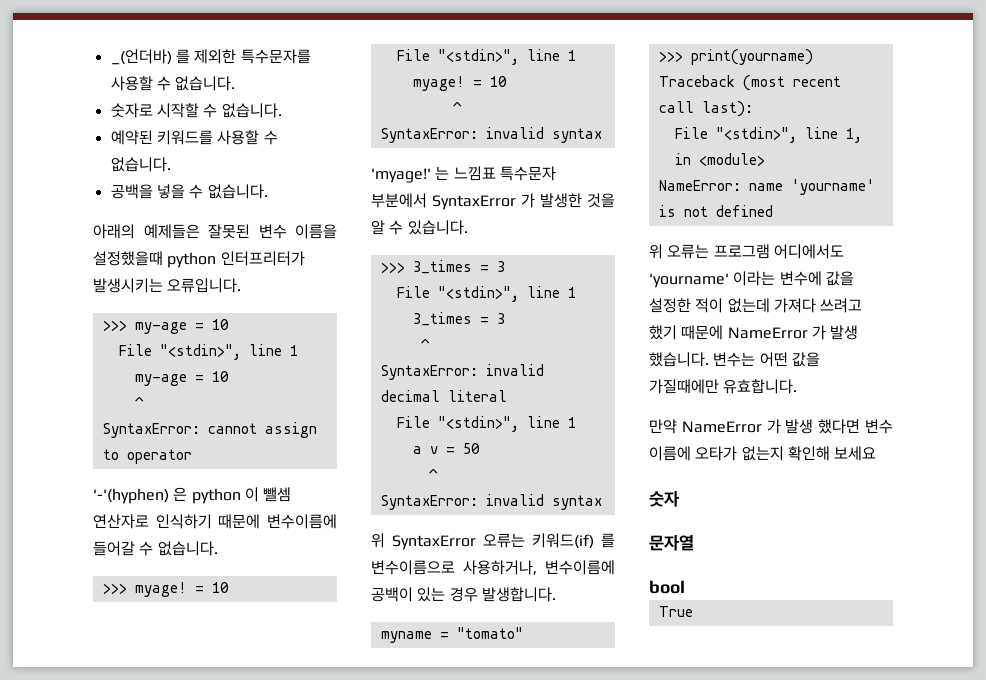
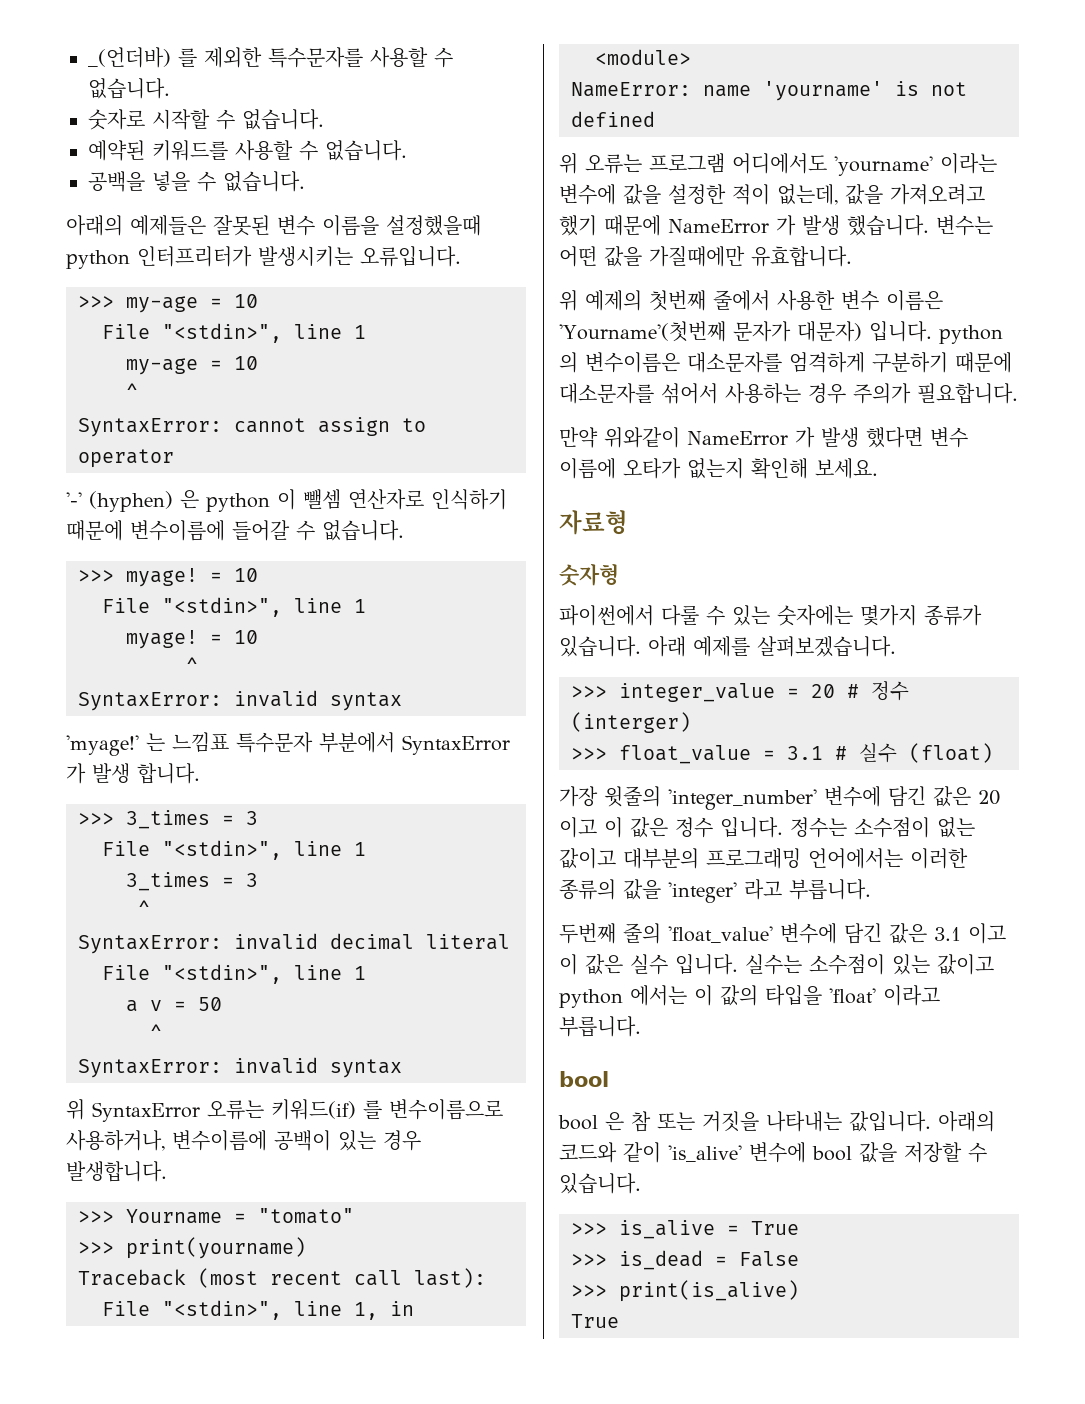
- '-'(hyphen) 은 python 이 뺄셈 연산자로 인식하기 때문에 변수이름에 들어갈 수 없습니다.
+ '-' (hyphen) 은 python 이 뺄셈 연산자로 인식하기 때문에 변수이름에 들어갈 수 없습니다.
- 는 느낌표 특수문자 부분에서 SyntaxError 가 발생한 것을 알 수 있습니다.
+ 는 느낌표 특수문자 부분에서 SyntaxError 가 발생 합니다.
- myname = "tomato"
+ >>> Yourname = "tomato"
- 위 오류는 프로그램 어디에서도 'yourname' 이라는 변수에 값을 설정한 적이 없는데 가져다 쓰려고 했기 때문에 NameError 가 발생 했습니다.
+ 위 오류는 프로그램 어디에서도 'yourname' 이라는 변수에 값을 설정한 적이 없는데, 값을 가져오려고 했기 때문에 NameError 가 발생 했습니다.
+ 위 예제의 첫번째 줄에서 사용한 변수 이름은 'Yourname'(첫번째 문자가 대문자) 입니다. python 의 변수이름은 대소문자를 엄격하게 구분하기 때문에 대소문자를 섞어서 사용하는 경우 주의가 필요합니다.
- 만약 NameError 가 발생 했다면 변수 이름에 오타가 없는지 확인해 보세요
- 숫자
- 문자열
+ 만약 위와같이 NameError 가 발생 했다면 변수 이름에 오타가 없는지 확인해 보세요.
+ 자료형
+ 숫자형
+ 파이썬에서 다룰 수 있는 숫자에는 몇가지 종류가 있습니다. 아래 예제를 살펴보겠습니다.
+ >>> integer_value = 20 # 정수 (interger)
+ >>> float_value = 3.1 # 실수 (float)
+ 가장 윗줄의 'integer_number' 변수에 담긴 값은 20 이고 이 값은 정수 입니다. 정수는 소수점이 없는 값이고 대부분의 프로그래밍 언어에서는 이러한 종류의 값을 'integer' 라고 부릅니다.
+ 두번째 줄의 'float_value' 변수에 담긴 값은 3.1 이고 이 값은 실수 입니다. 실수는 소수점이 있는 값이고 python 에서는 이 값의 타입을 'float' 이라고 부릅니다.
  bool
+ bool 은 참 또는 거짓을 나타내는 값입니다. 아래의 코드와 같이 'is_alive' 변수에 bool 값을 저장할 수 있습니다.
+ >>> is_alive = True
+ >>> is_dead = False
+ >>> print(is_alive)

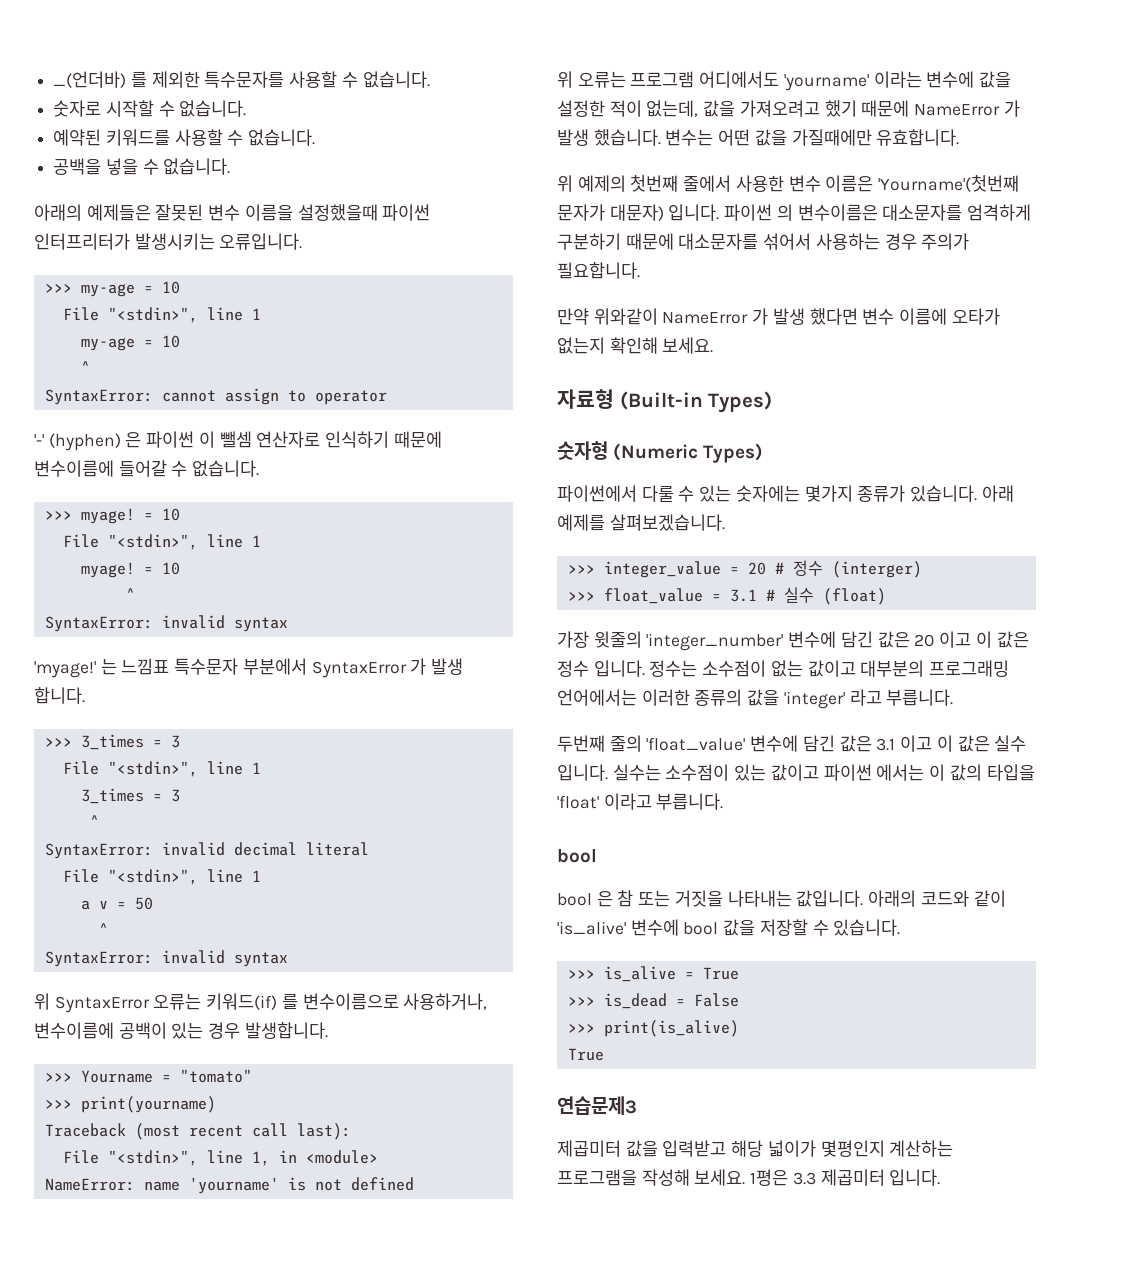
- 아래의 예제들은 잘못된 변수 이름을 설정했을때 python 인터프리터가 발생시키는 오류입니다.
+ 아래의 예제들은 잘못된 변수 이름을 설정했을때 파이썬 인터프리터가 발생시키는 오류입니다.
- '-' (hyphen) 은 python 이 뺄셈 연산자로 인식하기 때문에 변수이름에 들어갈 수 없습니다.
+ '-' (hyphen) 은 파이썬 이 뺄셈 연산자로 인식하기 때문에 변수이름에 들어갈 수 없습니다.
- 위 예제의 첫번째 줄에서 사용한 변수 이름은 'Yourname'(첫번째 문자가 대문자) 입니다. python 의 변수이름은 대소문자를 엄격하게 구분하기 때문에 대소문자를 섞어서 사용하는 경우 주의가 필요합니다.
+ 위 예제의 첫번째 줄에서 사용한 변수 이름은 'Yourname'(첫번째 문자가 대문자) 입니다. 파이썬 의 변수이름은 대소문자를 엄격하게 구분하기 때문에 대소문자를 섞어서 사용하는 경우 주의가 필요합니다.
- 자료형
+ 자료형 (Built-in Types)
- 숫자형
+ 숫자형 (Numeric Types)
- 실수는 소수점이 있는 값이고 python 에서는 이 값의 타입을 'float' 이라고 부릅니다.
+ 실수는 소수점이 있는 값이고 파이썬 에서는 이 값의 타입을 'float' 이라고 부릅니다.
+ 연습문제3
+ 제곱미터 값을 입력받고 해당 넓이가 몇평인지 계산하는 프로그램을 작성해 보세요. 1평은 3.3 제곱미터 입니다.

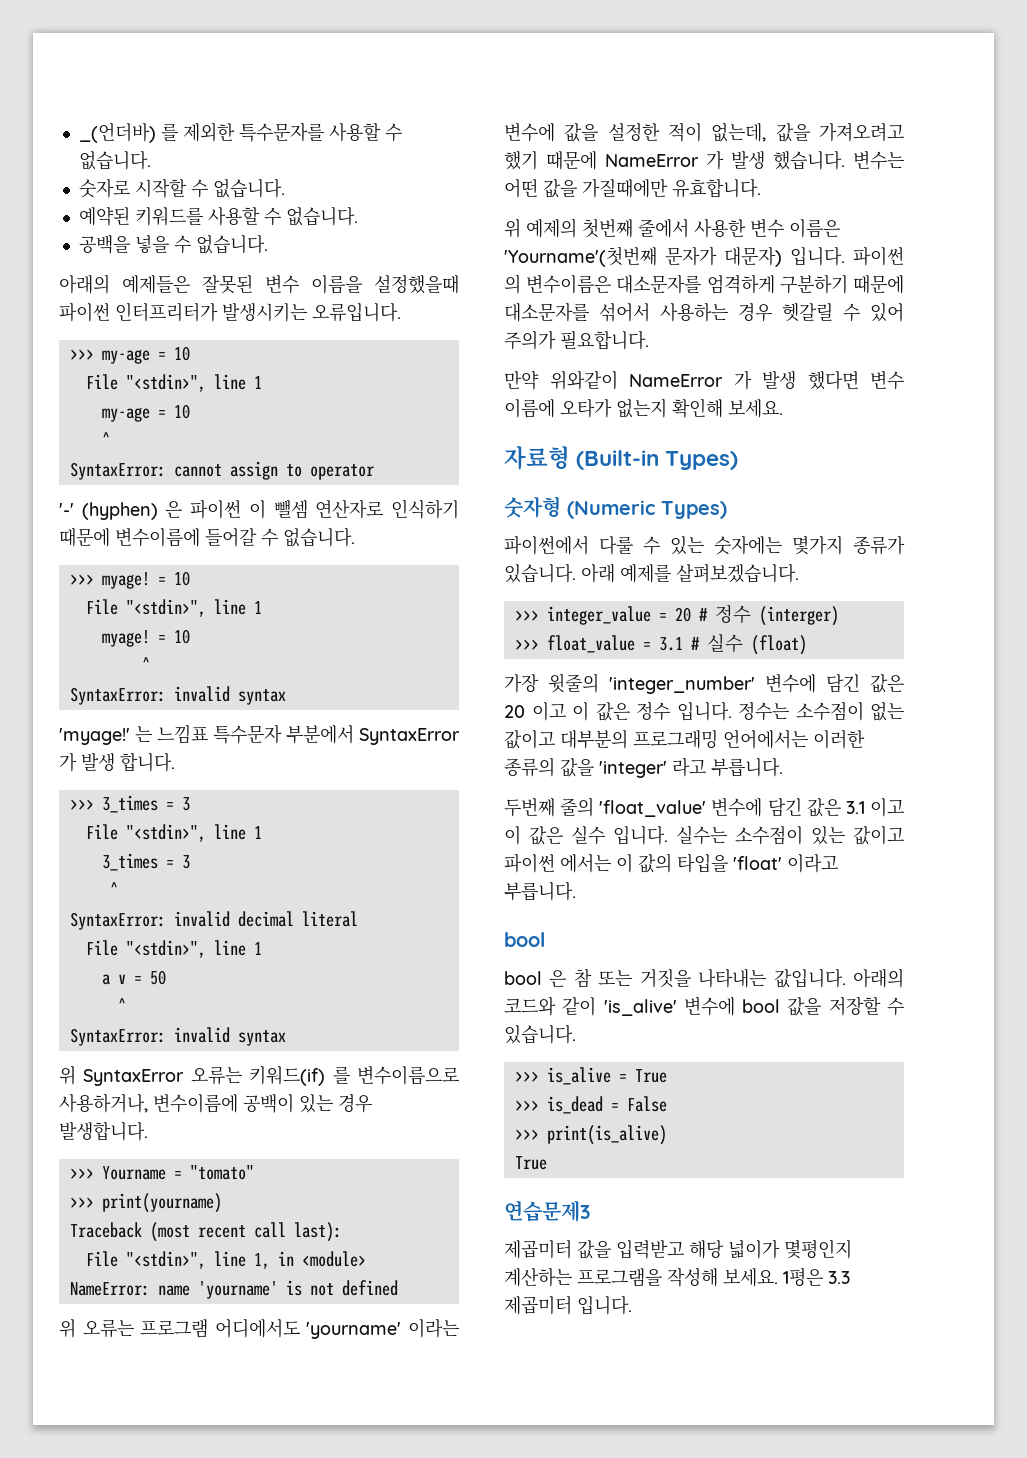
- 파이썬 의 변수이름은 대소문자를 엄격하게 구분하기 때문에 대소문자를 섞어서 사용하는 경우 주의가 필요합니다.
+ 파이썬 의 변수이름은 대소문자를 엄격하게 구분하기 때문에 대소문자를 섞어서 사용하는 경우 헷갈릴 수 있어 주의가 필요합니다.

